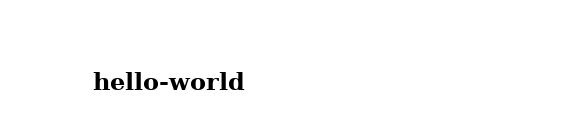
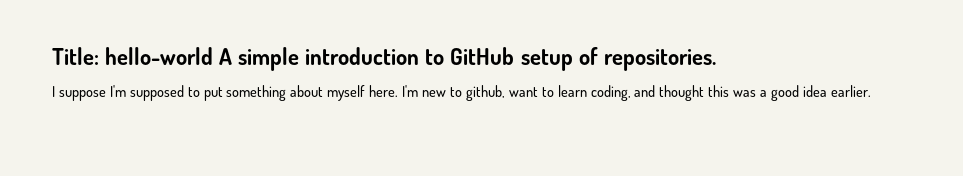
- hello-world
+ Title: hello-world A simple introduction to GitHub setup of repositories.
+ I suppose I'm supposed to put something about myself here. I'm new to github, want to learn coding, and thought this was a good idea earlier.

